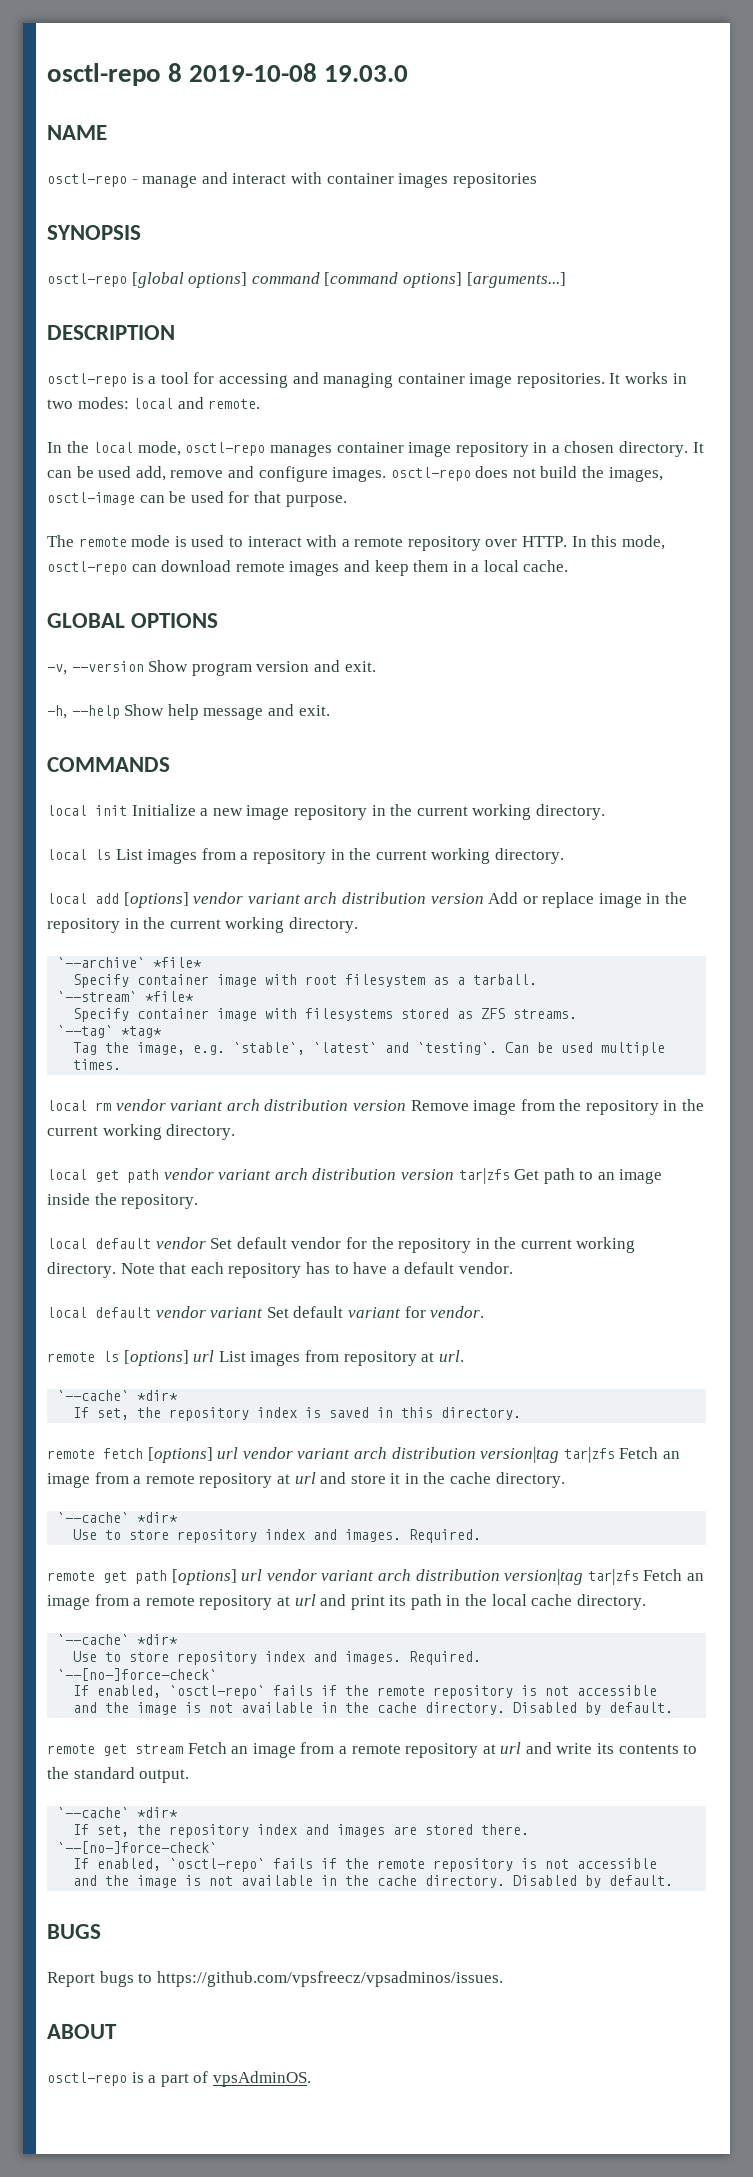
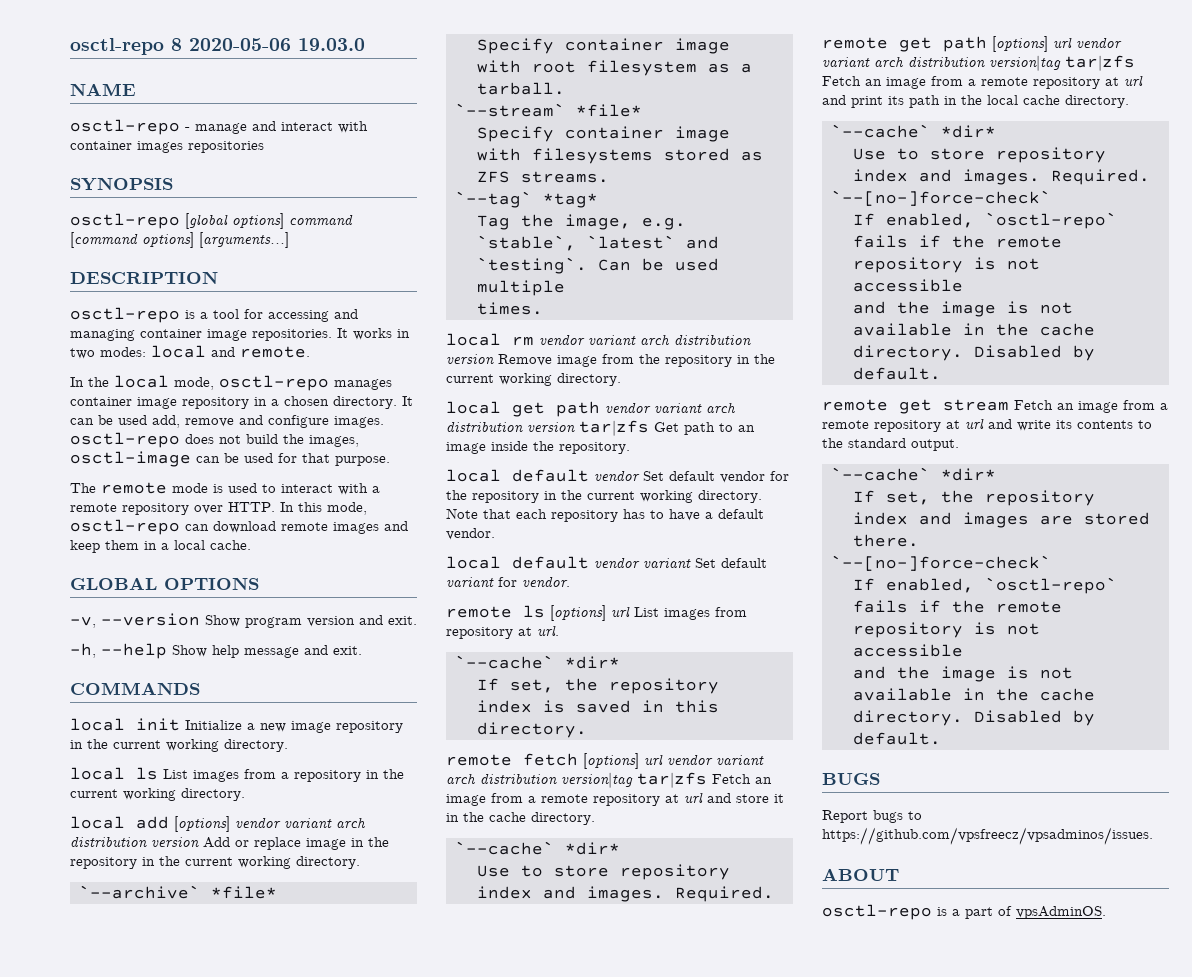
- osctl-repo 8 2019-10-08 19.03.0
+ osctl-repo 8 2020-05-06 19.03.0

